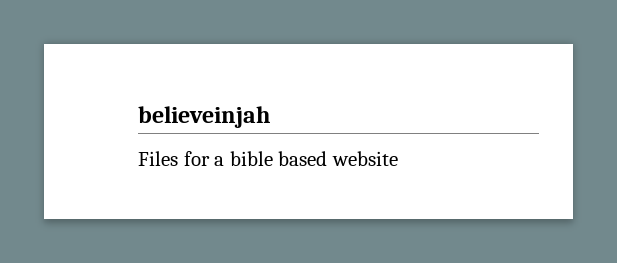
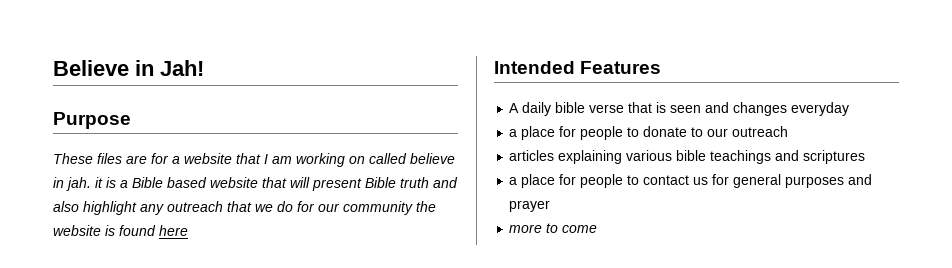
- believeinjah
- Files for a bible based website
+ Believe in Jah!
+ Purpose
+ These files are for a website that I am working on called believe in jah. it is a Bible based website that will present Bible truth and also highlight any outreach that we do for our community the website is found here
+ Intended Features
+ A daily bible verse that is seen and changes everyday
+ a place for people to donate to our outreach
+ articles explaining various bible teachings and scriptures
+ a place for people to contact us for general purposes and prayer
+ more to come

